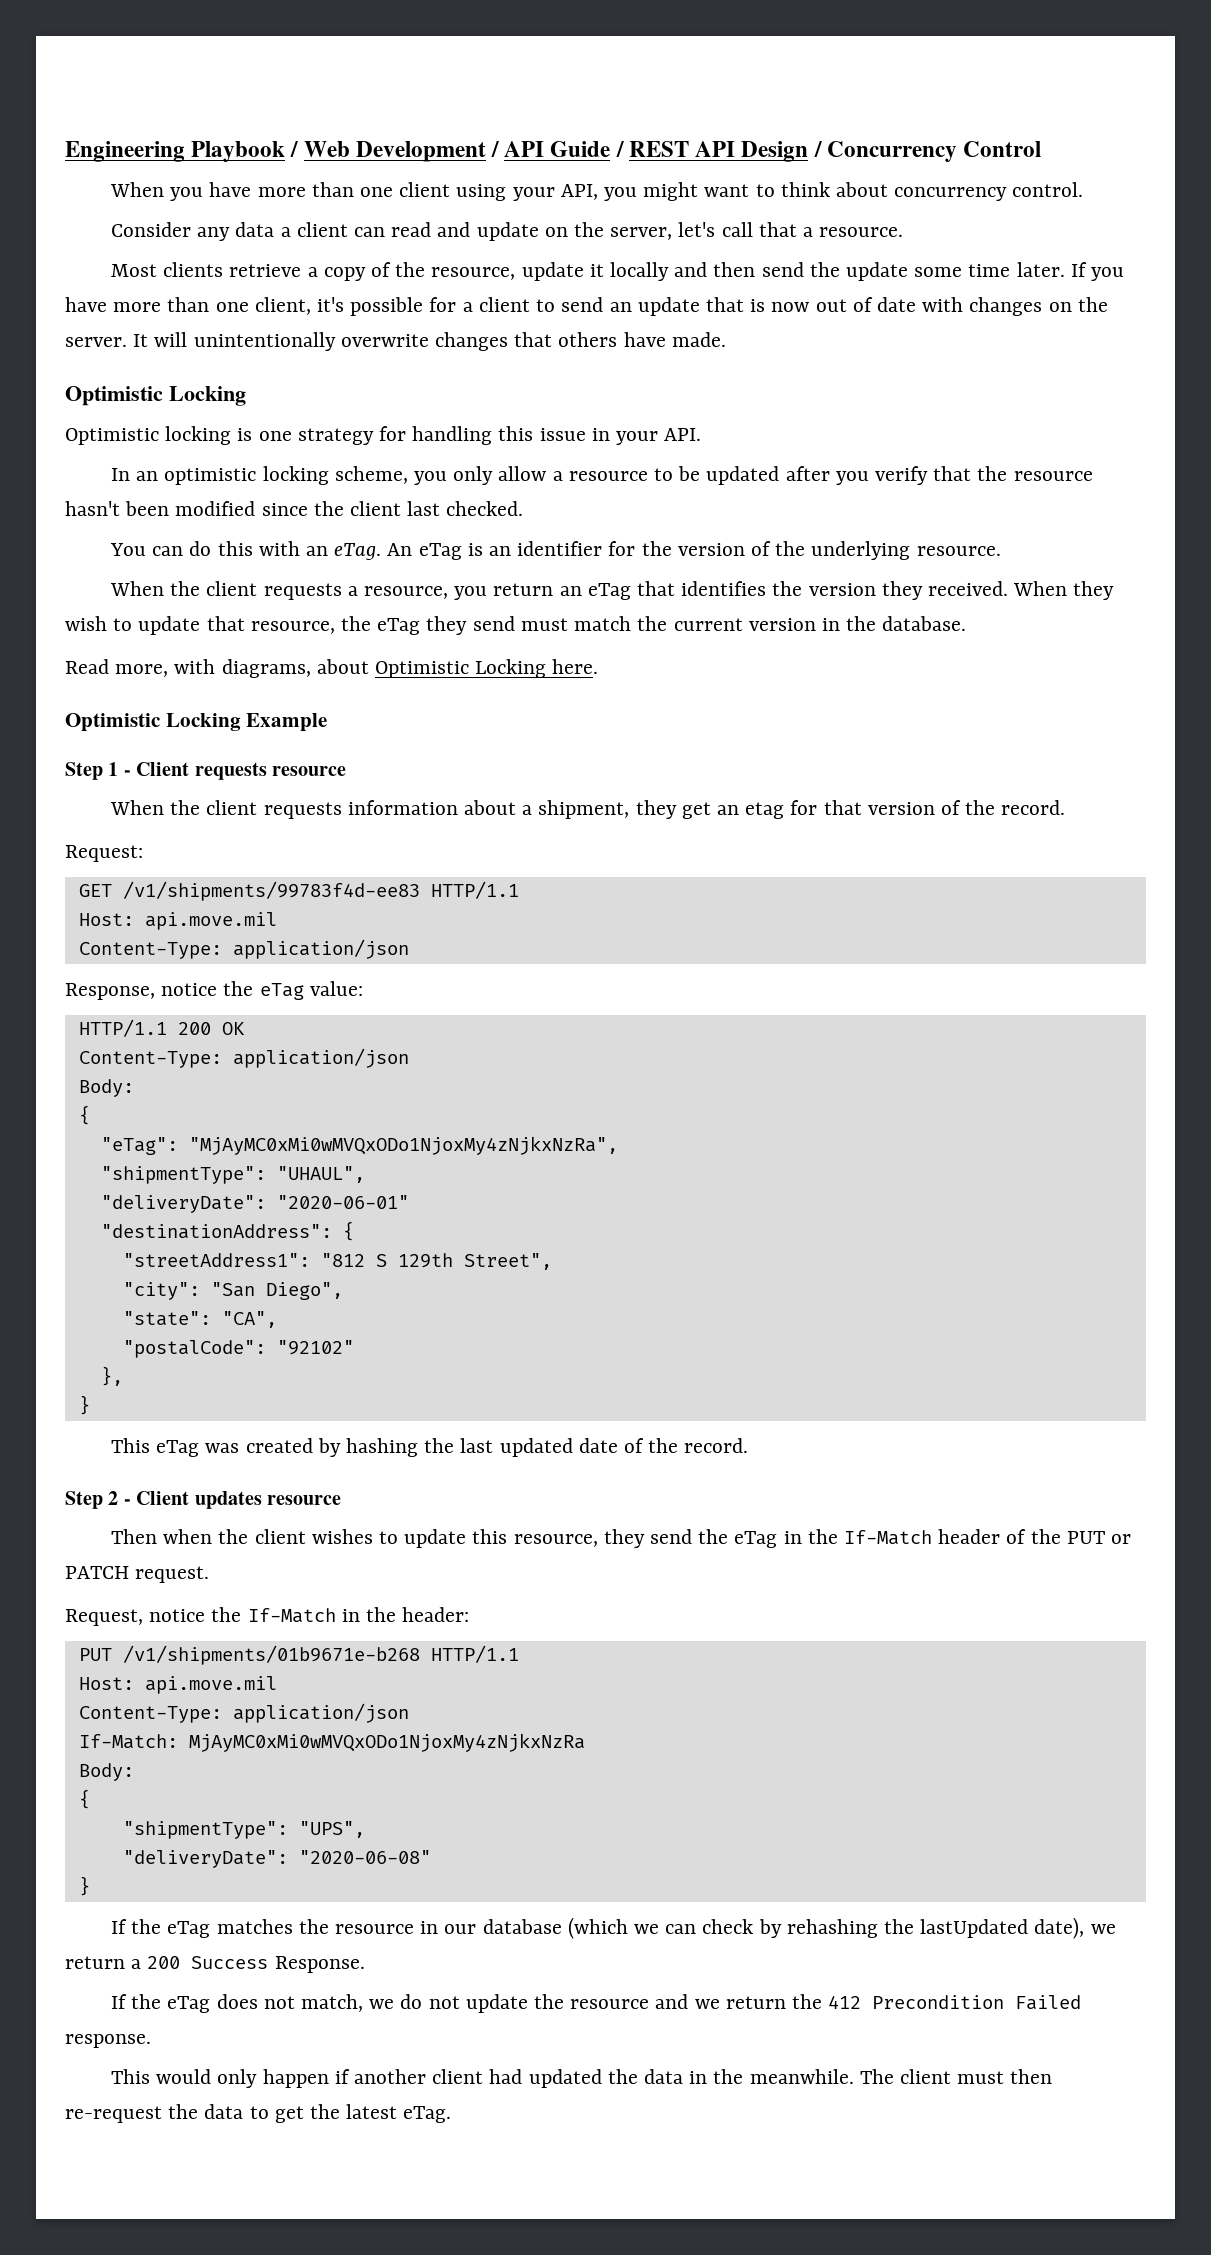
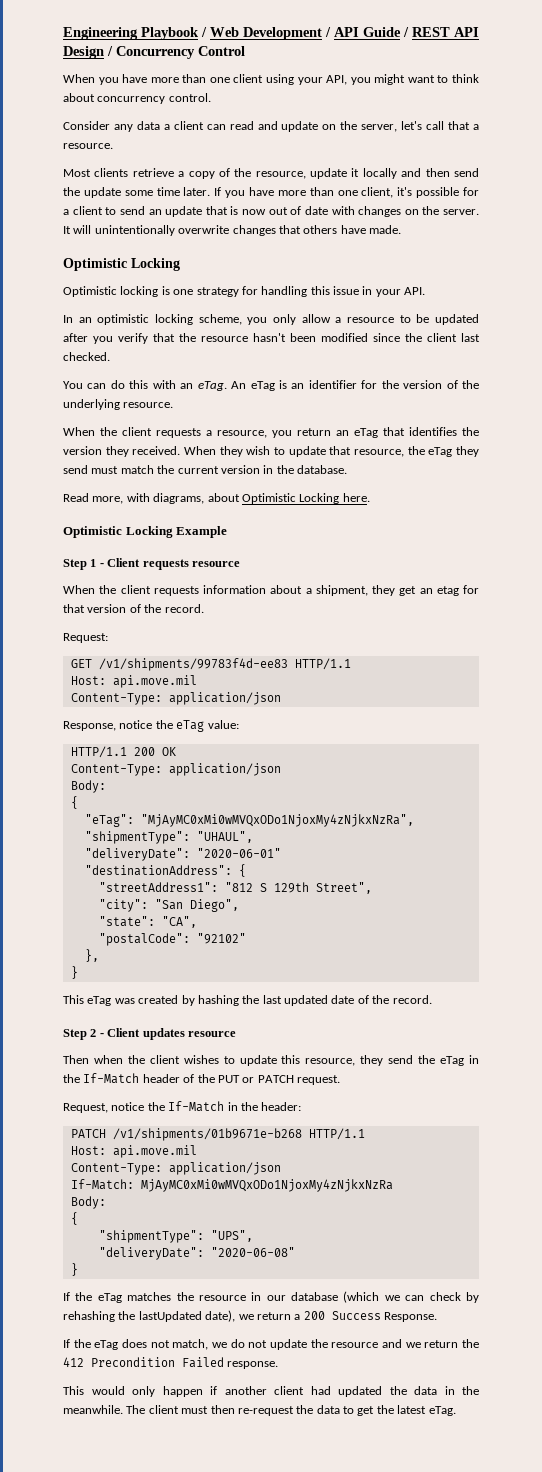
- PUT /v1/shipments/01b9671e-b268 HTTP/1.1
+ PATCH /v1/shipments/01b9671e-b268 HTTP/1.1

